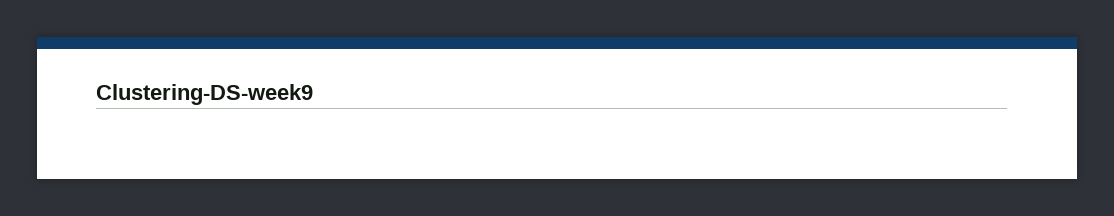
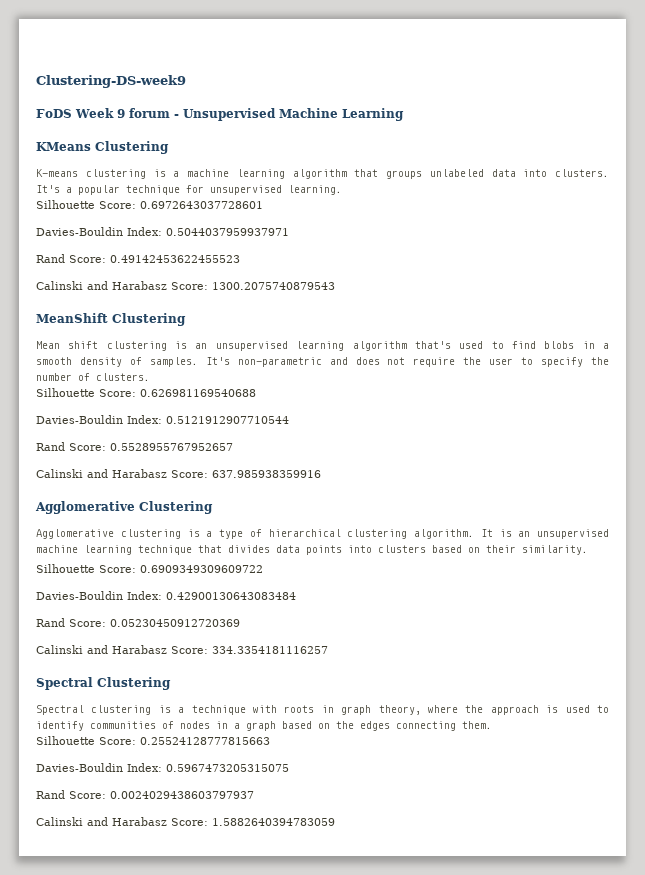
+ FoDS Week 9 forum - Unsupervised Machine Learning
+ KMeans Clustering
+ K-means clustering is a machine learning algorithm that groups unlabeled data into clusters. It's a popular technique for unsupervised learning.
+ Silhouette Score: 0.6972643037728601
+ Davies-Bouldin Index: 0.5044037959937971
+ Rand Score: 0.49142453622455523
+ Calinski and Harabasz Score: 1300.2075740879543
+ MeanShift Clustering
+ Mean shift clustering is an unsupervised learning algorithm that's used to find blobs in a smooth density of samples. It's non-parametric and does not require the user to specify the number of clusters.
+ Silhouette Score: 0.626981169540688
+ Davies-Bouldin Index: 0.5121912907710544
+ Rand Score: 0.5528955767952657
+ Calinski and Harabasz Score: 637.985938359916
+ Agglomerative Clustering
+ Agglomerative clustering is a type of hierarchical clustering algorithm. It is an unsupervised machine learning technique that divides data points into clusters based on their similarity.
+ Silhouette Score: 0.6909349309609722
+ Davies-Bouldin Index: 0.42900130643083484
+ Rand Score: 0.05230450912720369
+ Calinski and Harabasz Score: 334.3354181116257
+ Spectral Clustering
+ Spectral clustering is a technique with roots in graph theory, where the approach is used to identify communities of nodes in a graph based on the edges connecting them.
+ Silhouette Score: 0.25524128777815663
+ Davies-Bouldin Index: 0.5967473205315075
+ Rand Score: 0.0024029438603797937
+ Calinski and Harabasz Score: 1.5882640394783059

